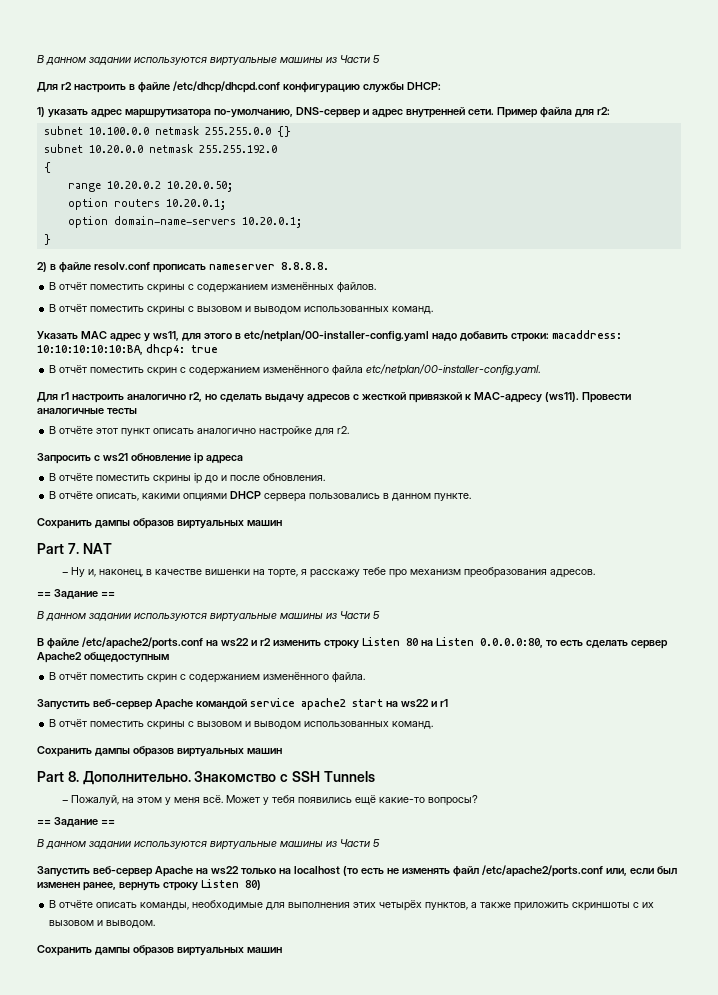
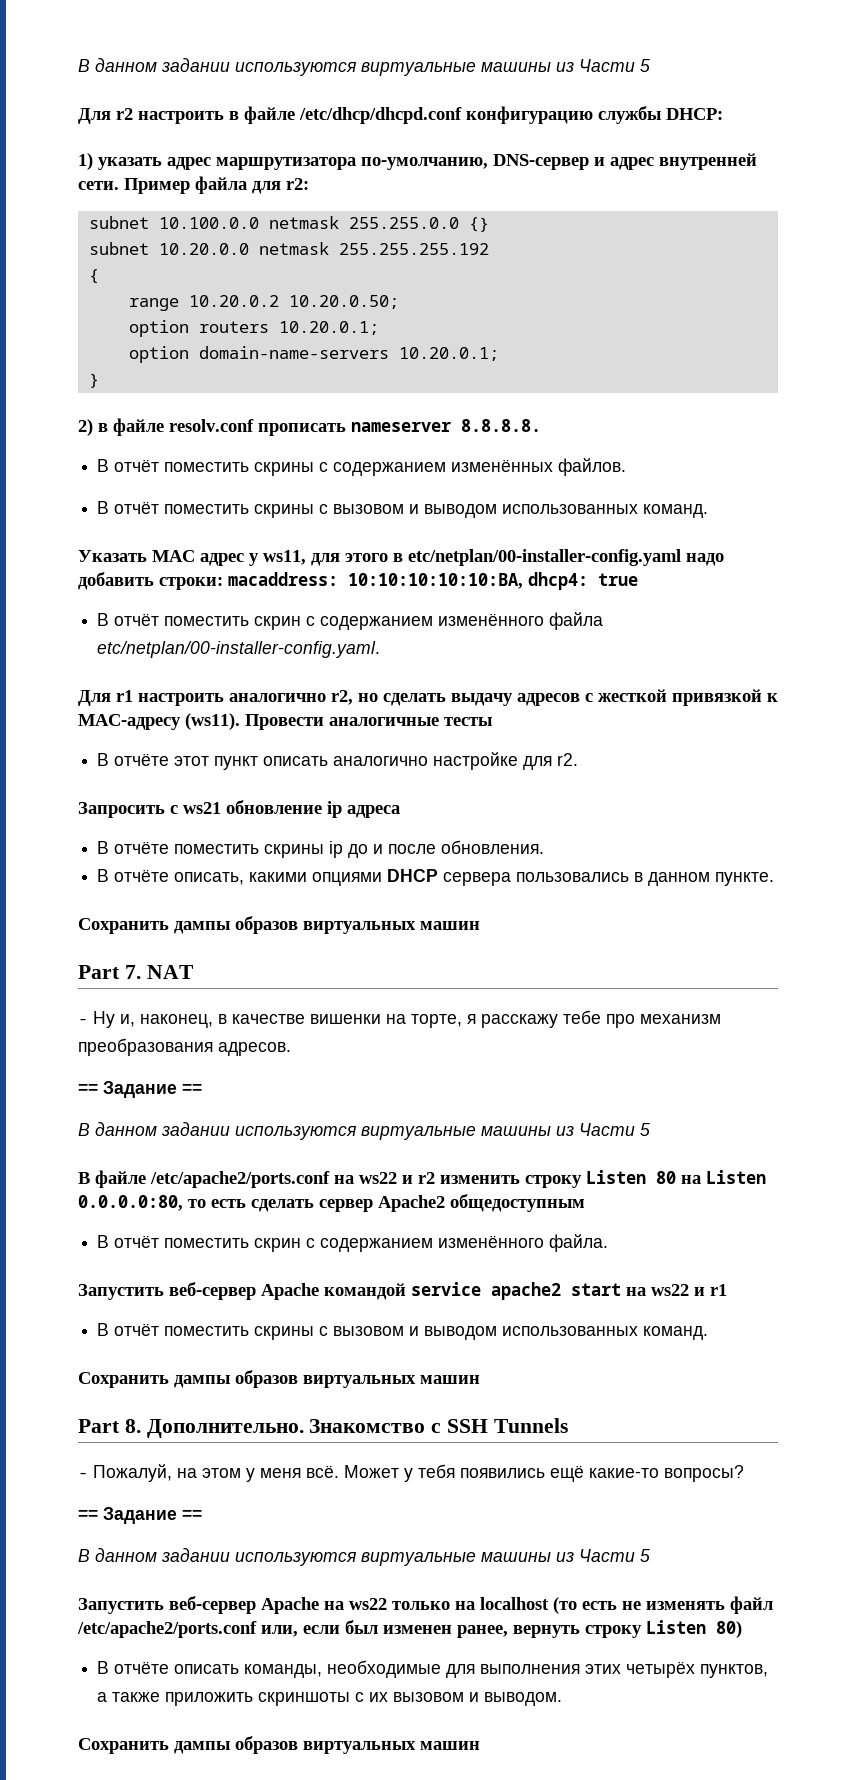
- subnet 10.20.0.0 netmask 255.255.192.0
+ subnet 10.20.0.0 netmask 255.255.255.192

